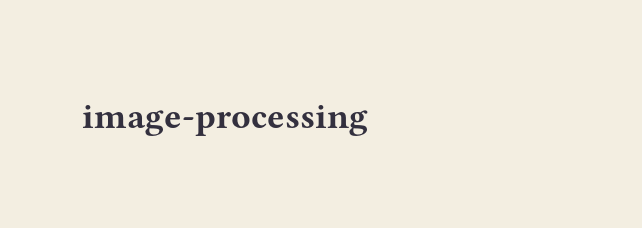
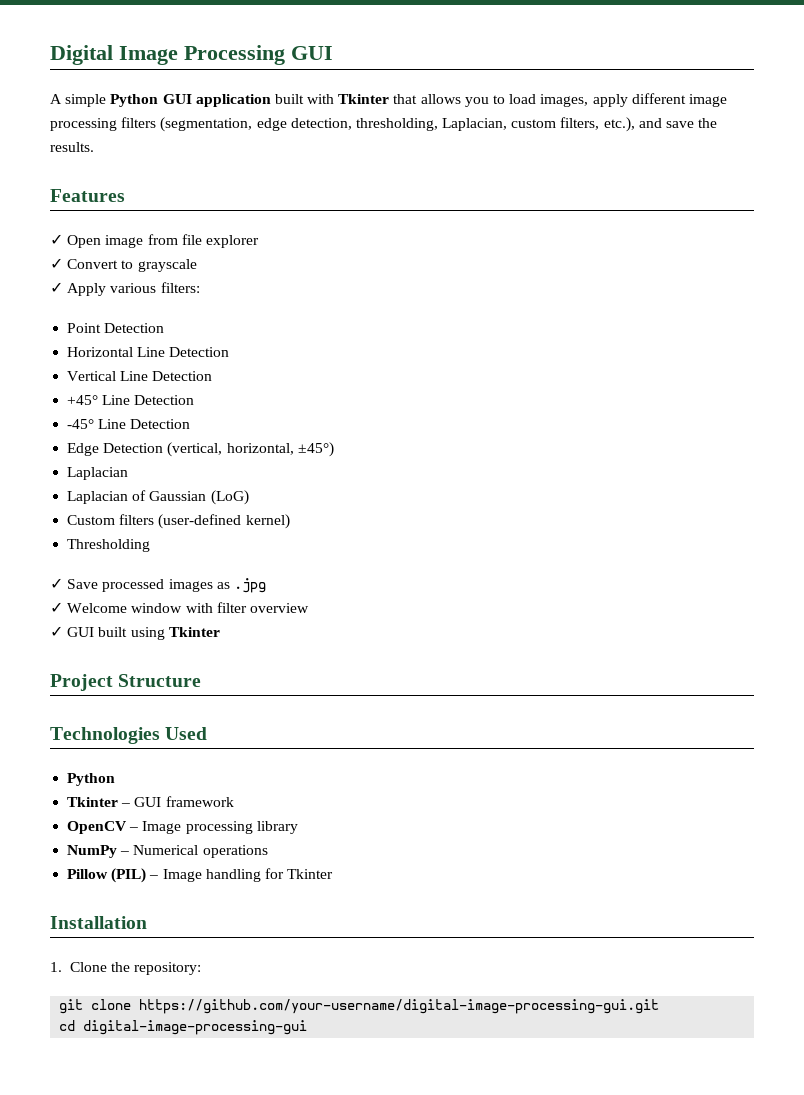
- image-processing
+ Digital Image Processing GUI
+ A simple Python GUI application built with Tkinter that allows you to load images, apply different image processing filters (segmentation, edge detection, thresholding, Laplacian, custom filters, etc.), and save the results.
+ Features
+ ✓ Open image from file explorer
+ ✓ Convert to grayscale
+ ✓ Apply various filters:
+ Point Detection
+ Horizontal Line Detection
+ Vertical Line Detection
+ +45° Line Detection
+ -45° Line Detection
+ Edge Detection (vertical, horizontal, ±45°)
+ Laplacian
+ Laplacian of Gaussian (LoG)
+ Custom filters (user-defined kernel)
+ Thresholding
+ ✓ Save processed images as .jpg
+ ✓ Welcome window with filter overview
+ ✓ GUI built using Tkinter
+ Project Structure
+ Technologies Used
+ Python
+ Tkinter – GUI framework
+ OpenCV – Image processing library
+ NumPy – Numerical operations
+ Pillow (PIL) – Image handling for Tkinter
+ Installation
+ 1. Clone the repository:
+ git clone https://github.com/your-username/digital-image-processing-gui.git
+ cd digital-image-processing-gui

